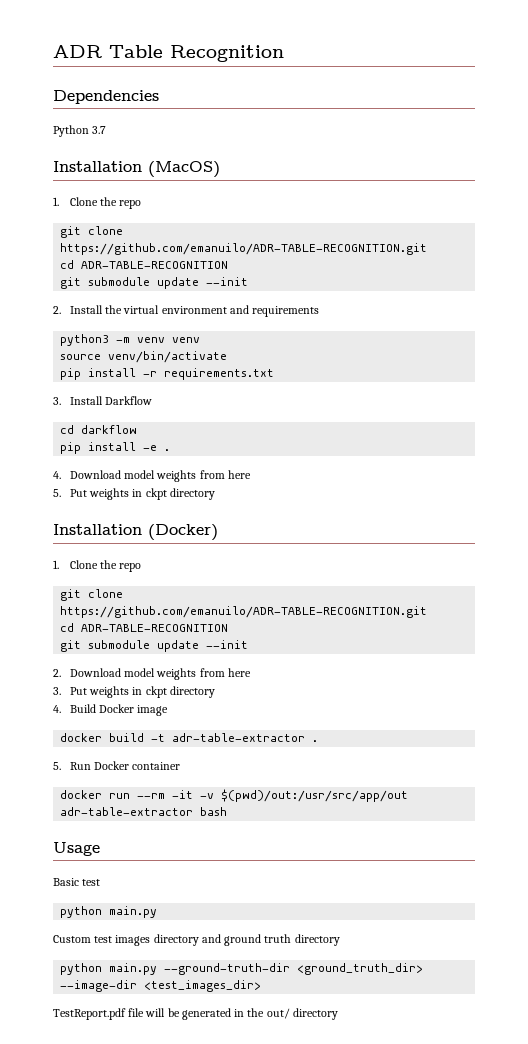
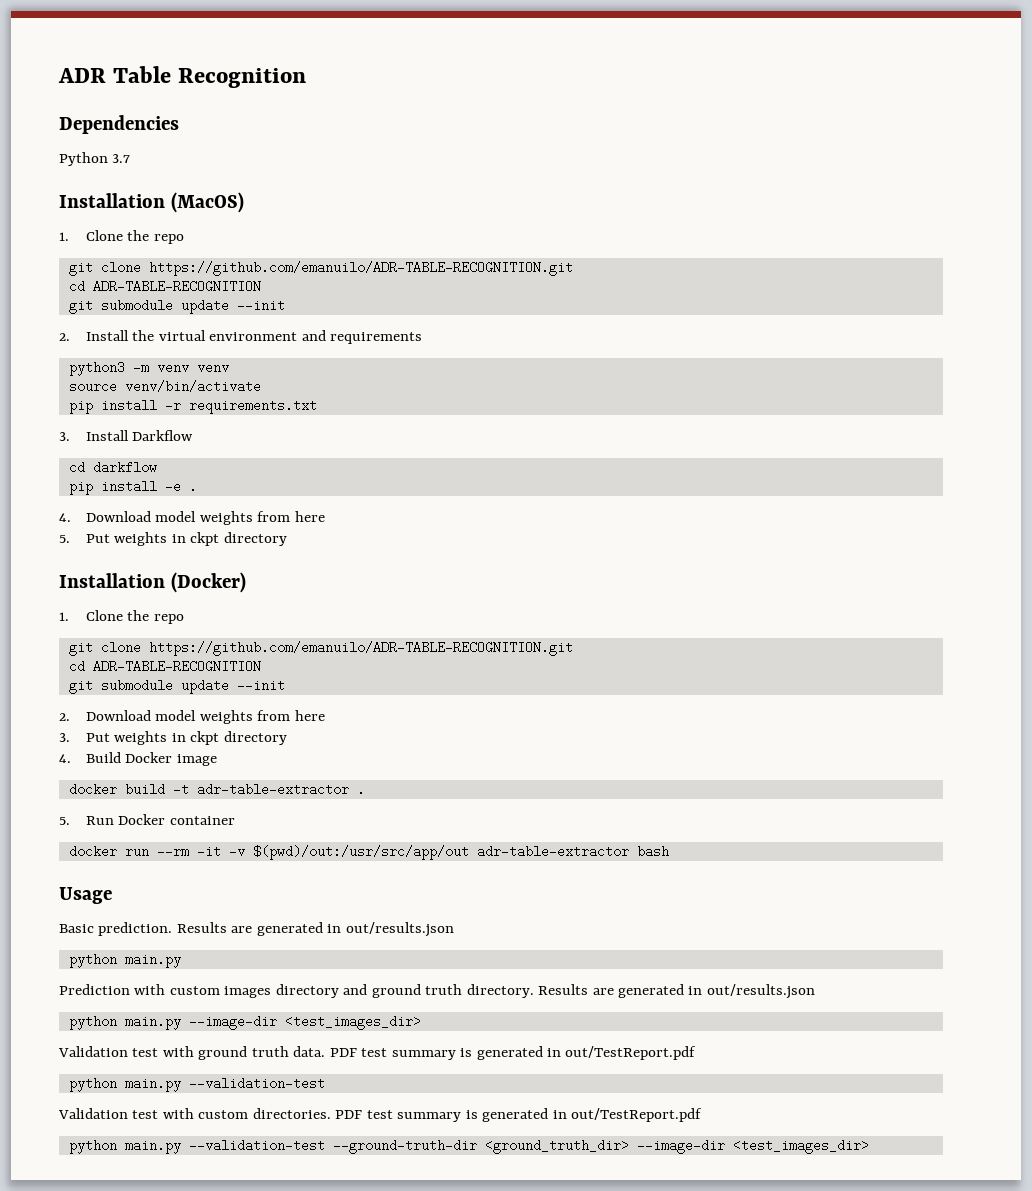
- Basic test
+ Basic prediction. Results are generated in out/results.json
- Custom test images directory and ground truth directory
- python main.py --ground-truth-dir <ground_truth_dir> --image-dir <test_images_dir>
- TestReport.pdf file will be generated in the out/ directory
+ Prediction with custom images directory and ground truth directory. Results are generated in out/results.json
+ python main.py --image-dir <test_images_dir>
+ Validation test with ground truth data. PDF test summary is generated in out/TestReport.pdf
+ python main.py --validation-test
+ Validation test with custom directories. PDF test summary is generated in out/TestReport.pdf
+ python main.py --validation-test --ground-truth-dir <ground_truth_dir> --image-dir <test_images_dir>

